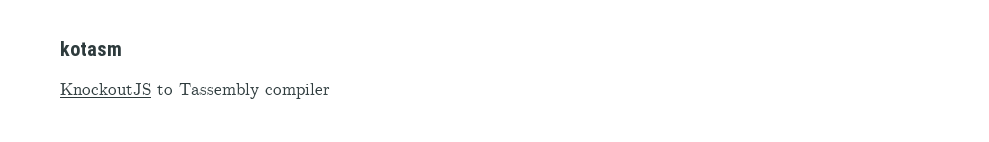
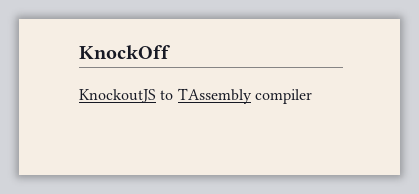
- kotasm
+ KnockOff
- KnockoutJS to Tassembly compiler
+ KnockoutJS to TAssembly compiler

